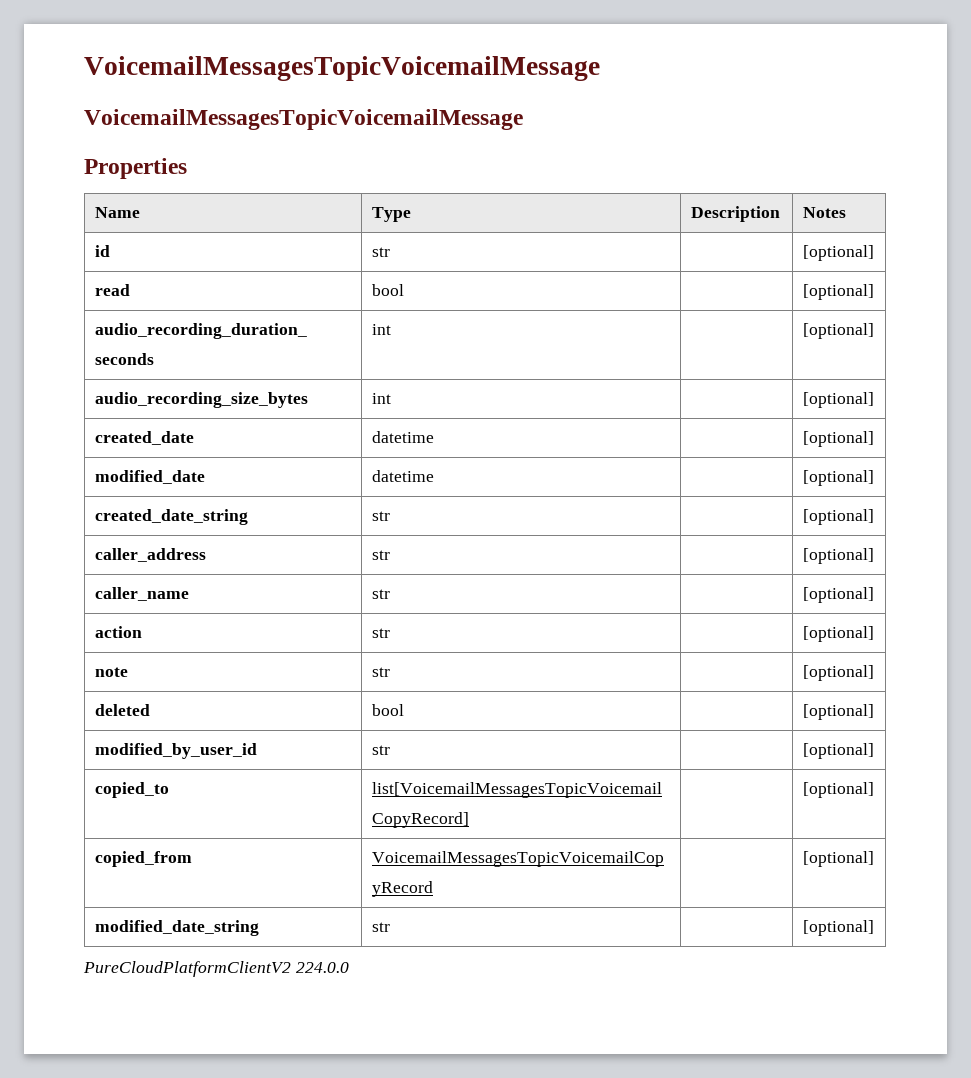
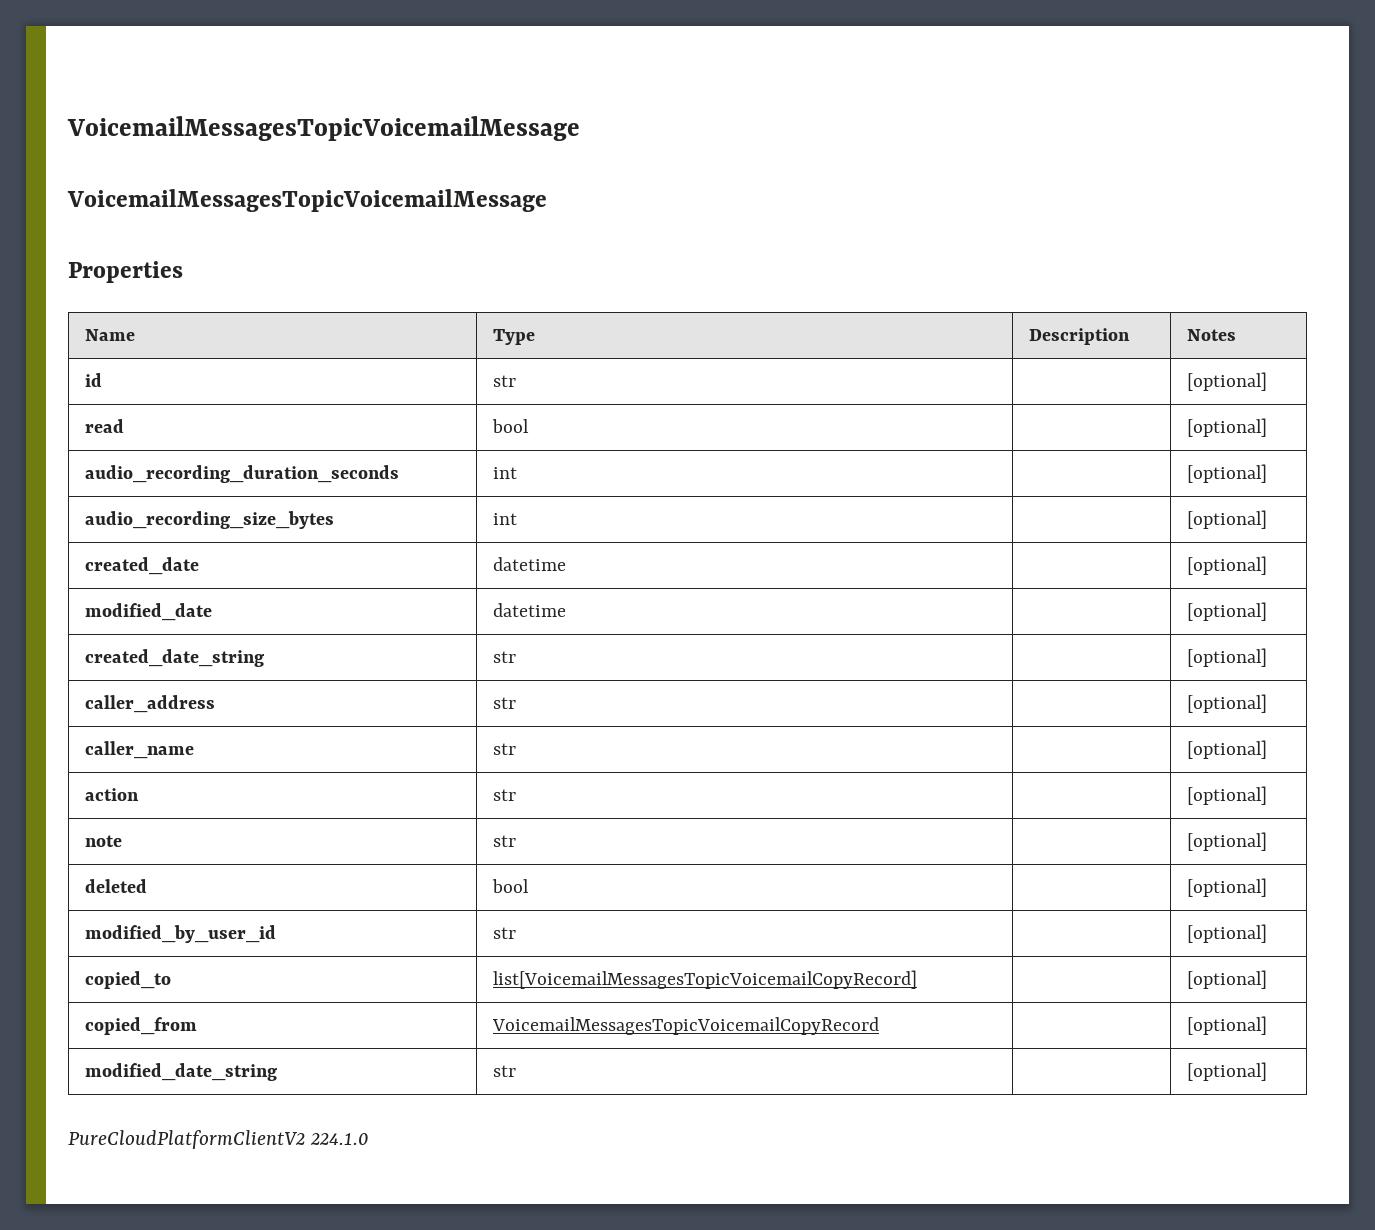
- PureCloudPlatformClientV2 224.0.0
+ PureCloudPlatformClientV2 224.1.0

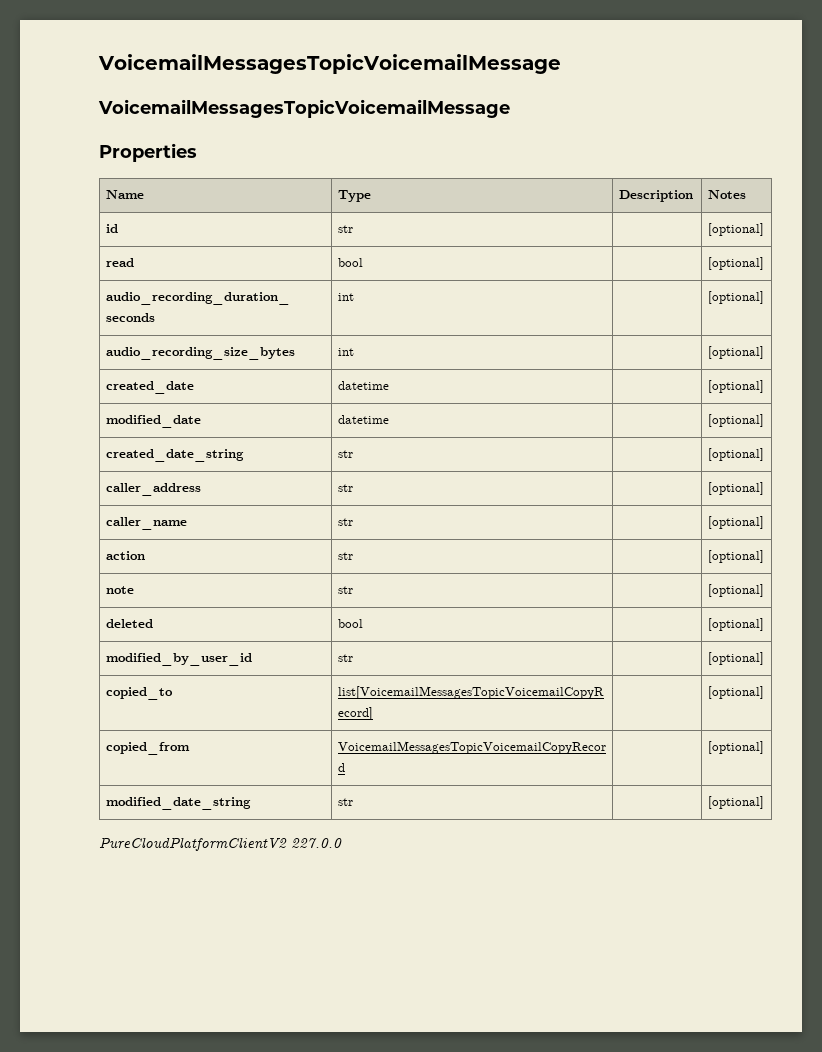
- PureCloudPlatformClientV2 224.1.0
+ PureCloudPlatformClientV2 227.0.0

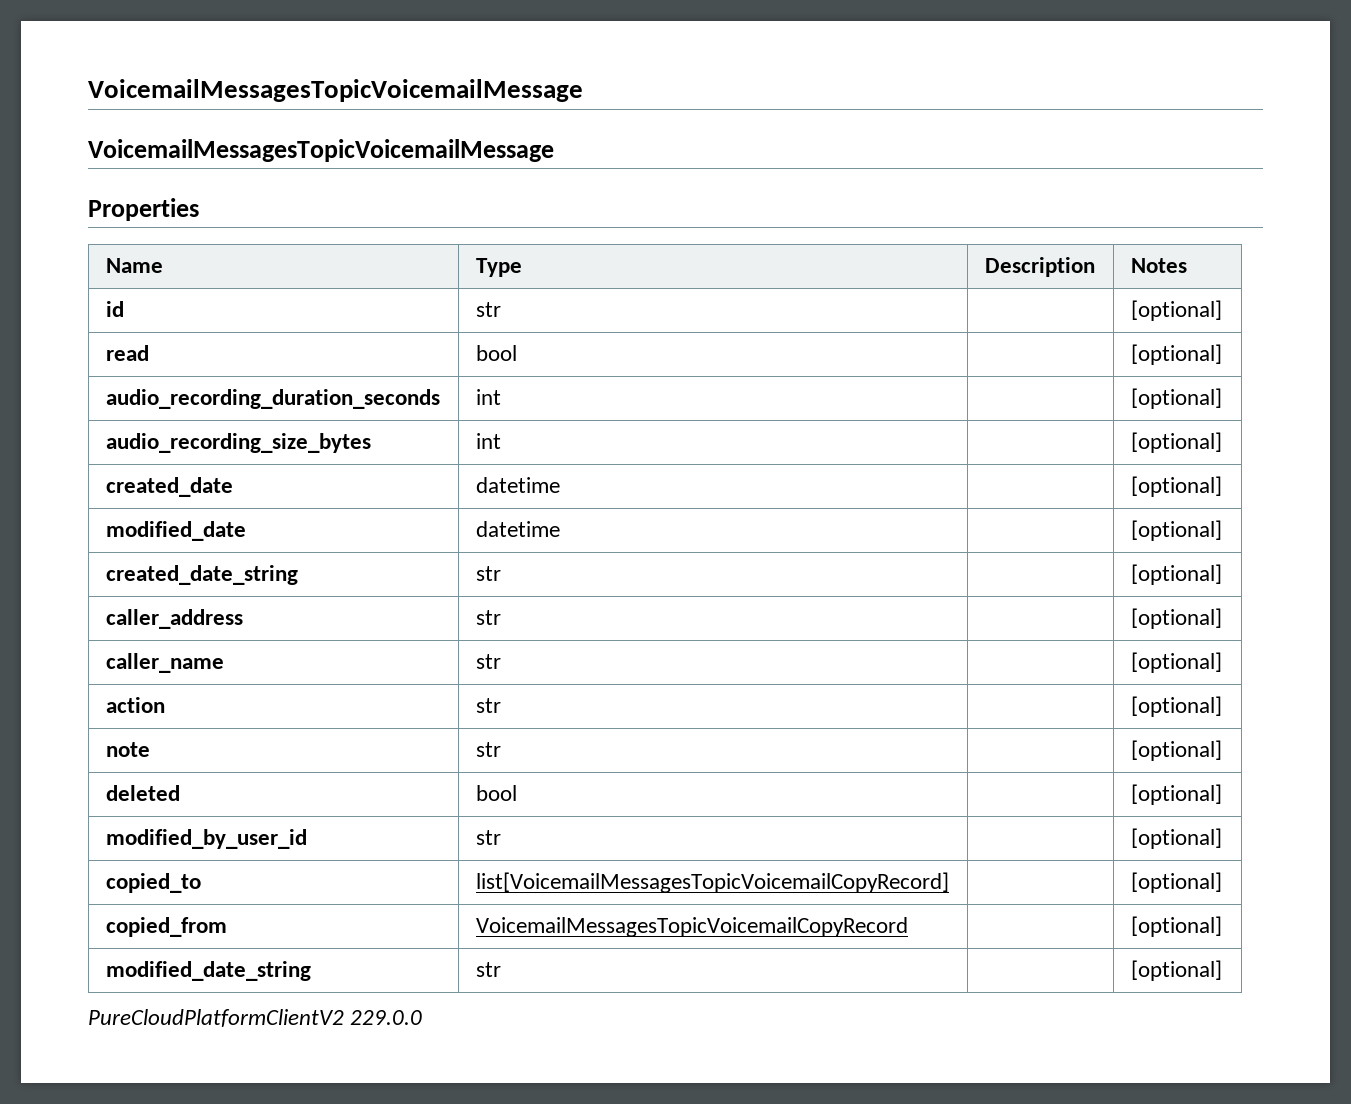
- PureCloudPlatformClientV2 227.0.0
+ PureCloudPlatformClientV2 229.0.0

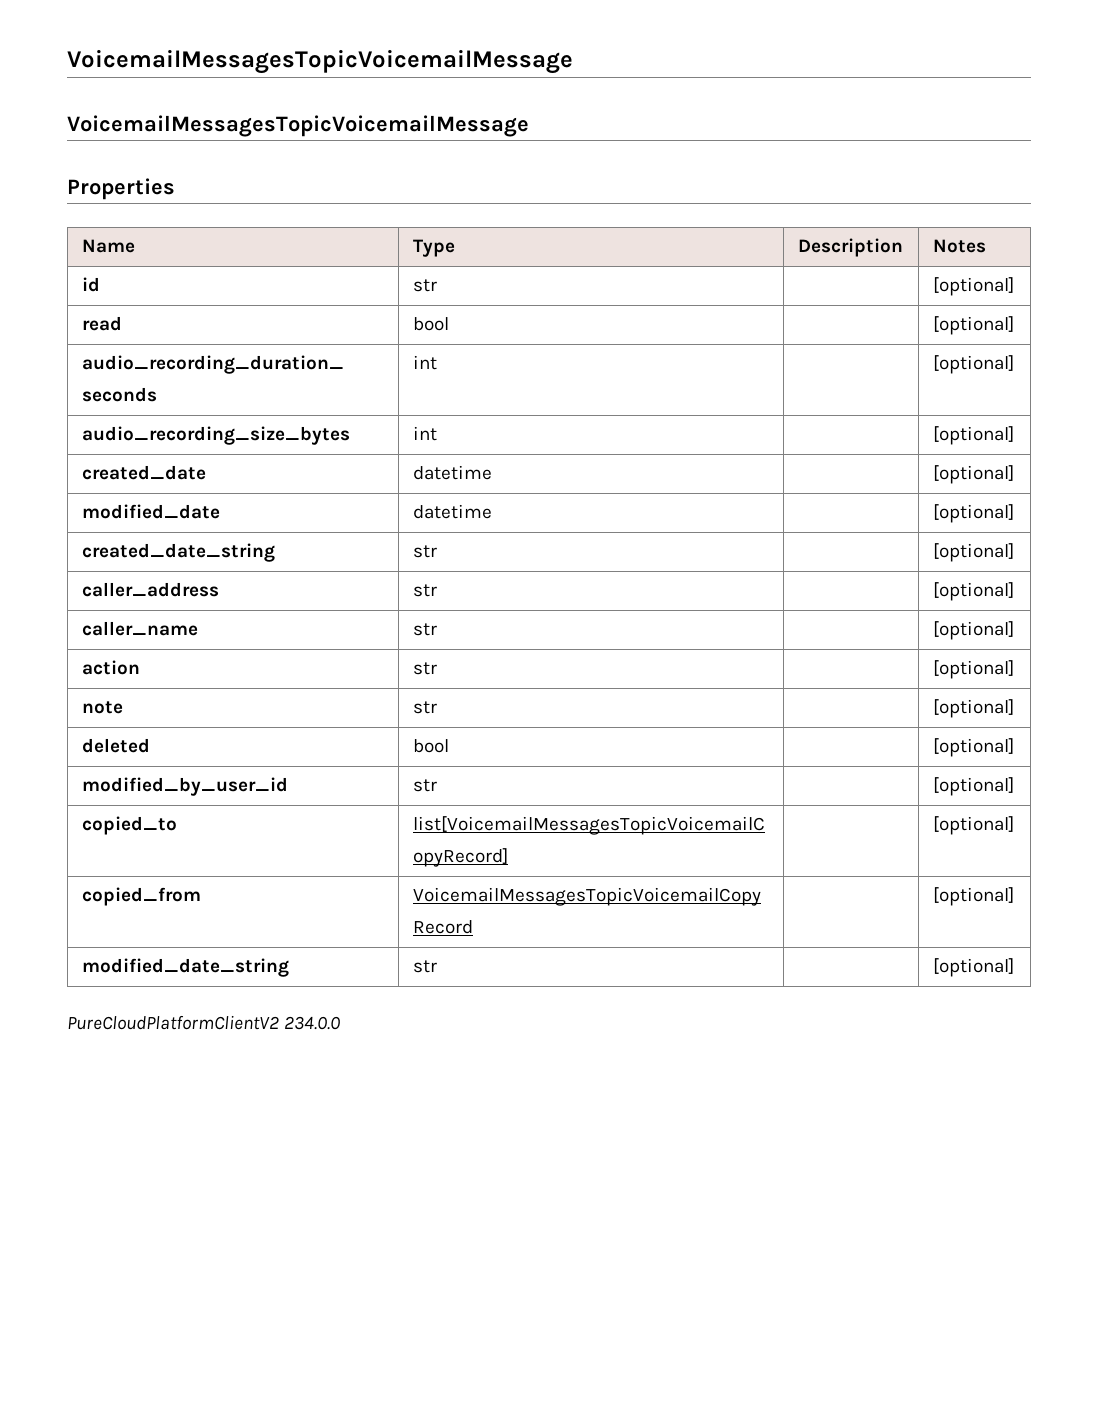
- PureCloudPlatformClientV2 229.0.0
+ PureCloudPlatformClientV2 234.0.0

